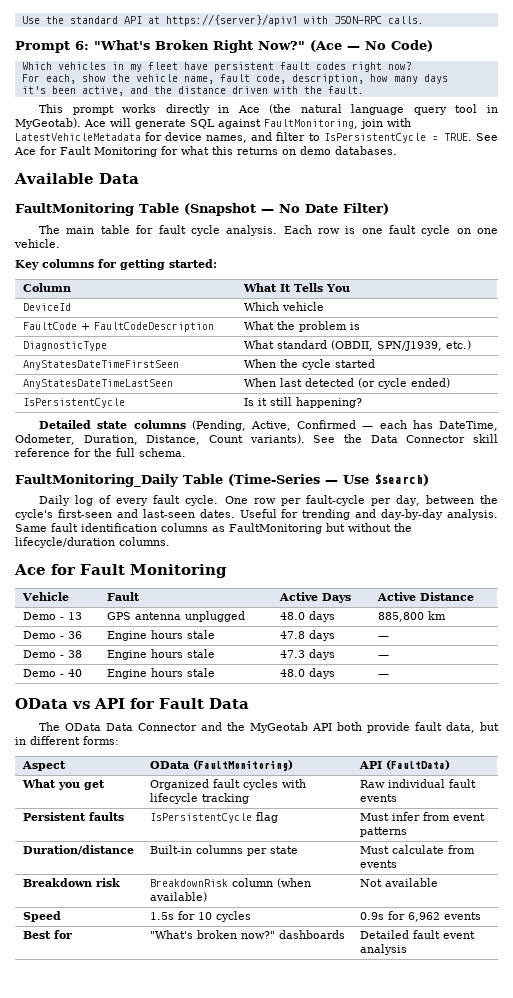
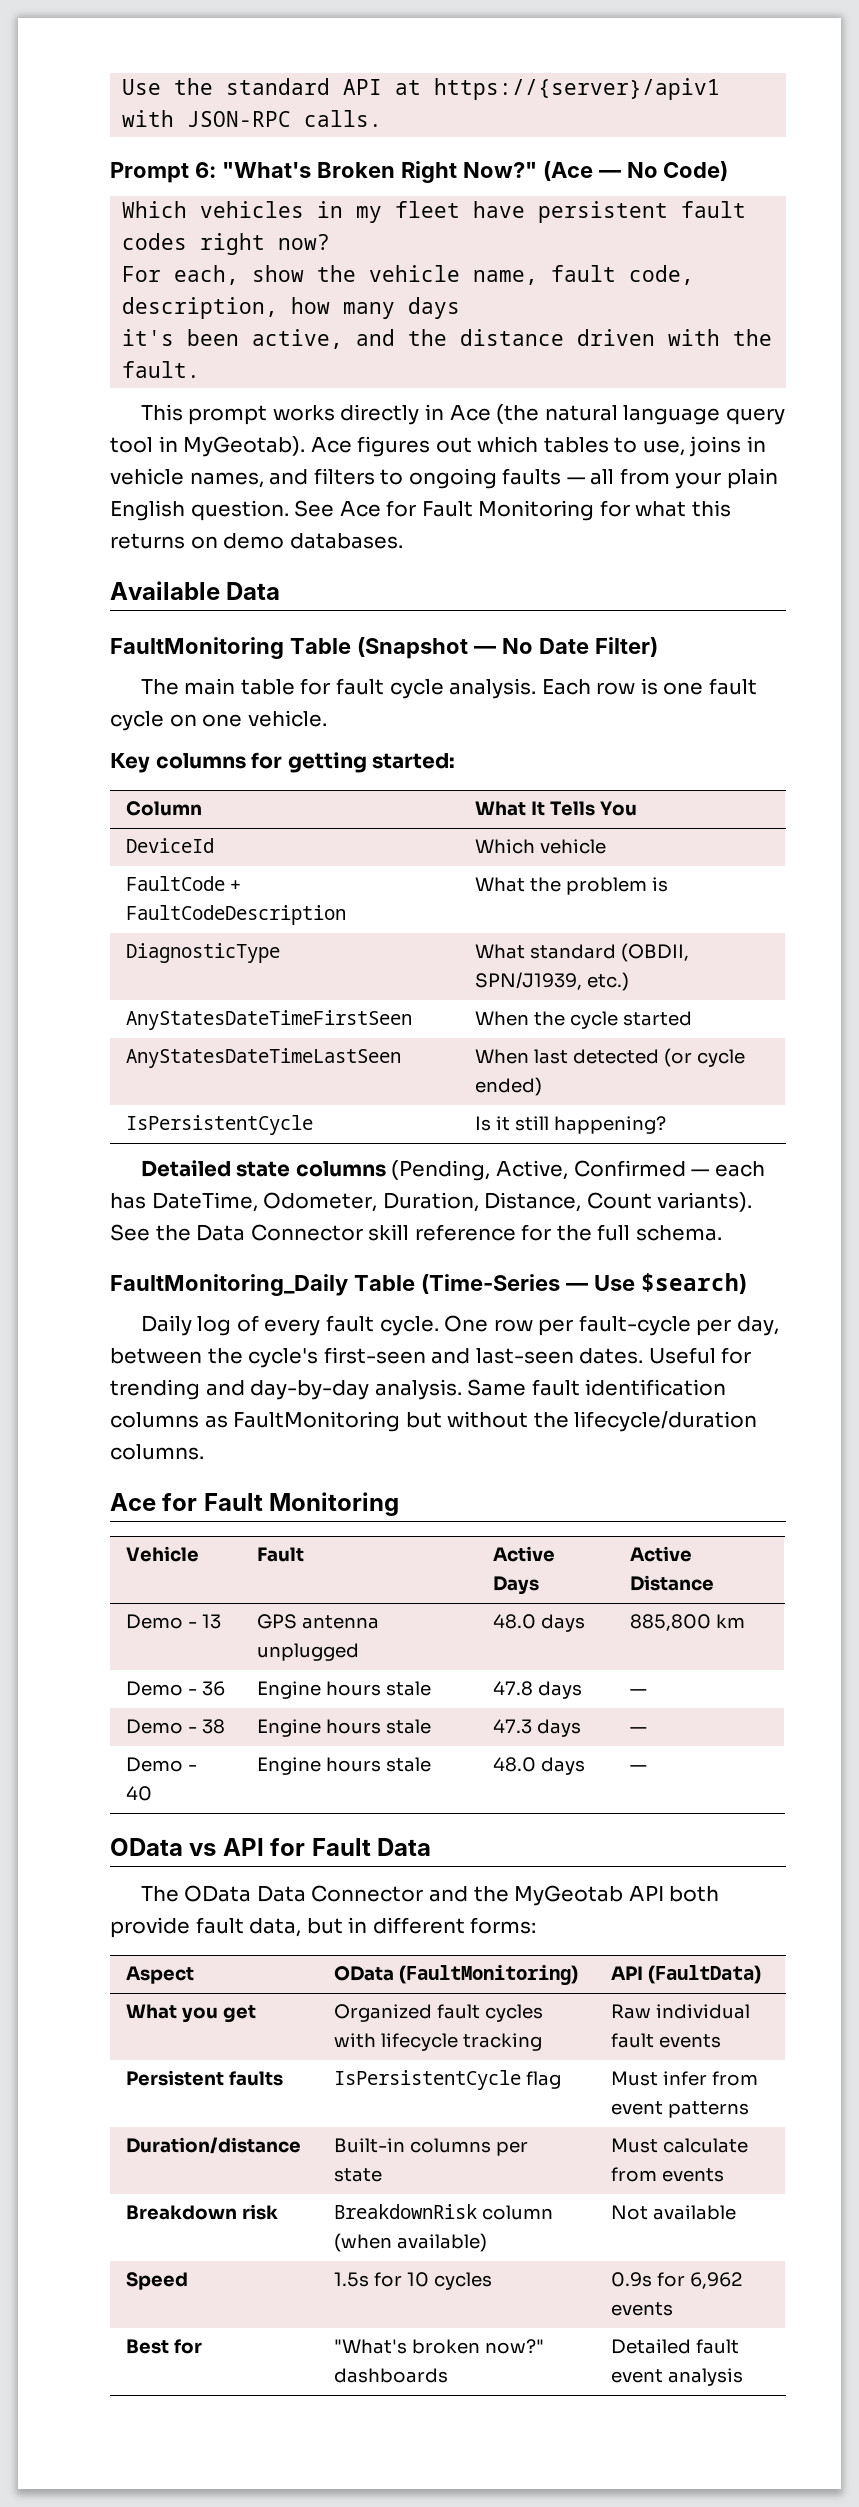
- Ace will generate SQL against FaultMonitoring, join with LatestVehicleMetadata for device names, and filter to IsPersistentCycle = TRUE.
+ Ace figures out which tables to use, joins in vehicle names, and filters to ongoing faults — all from your plain English question.

